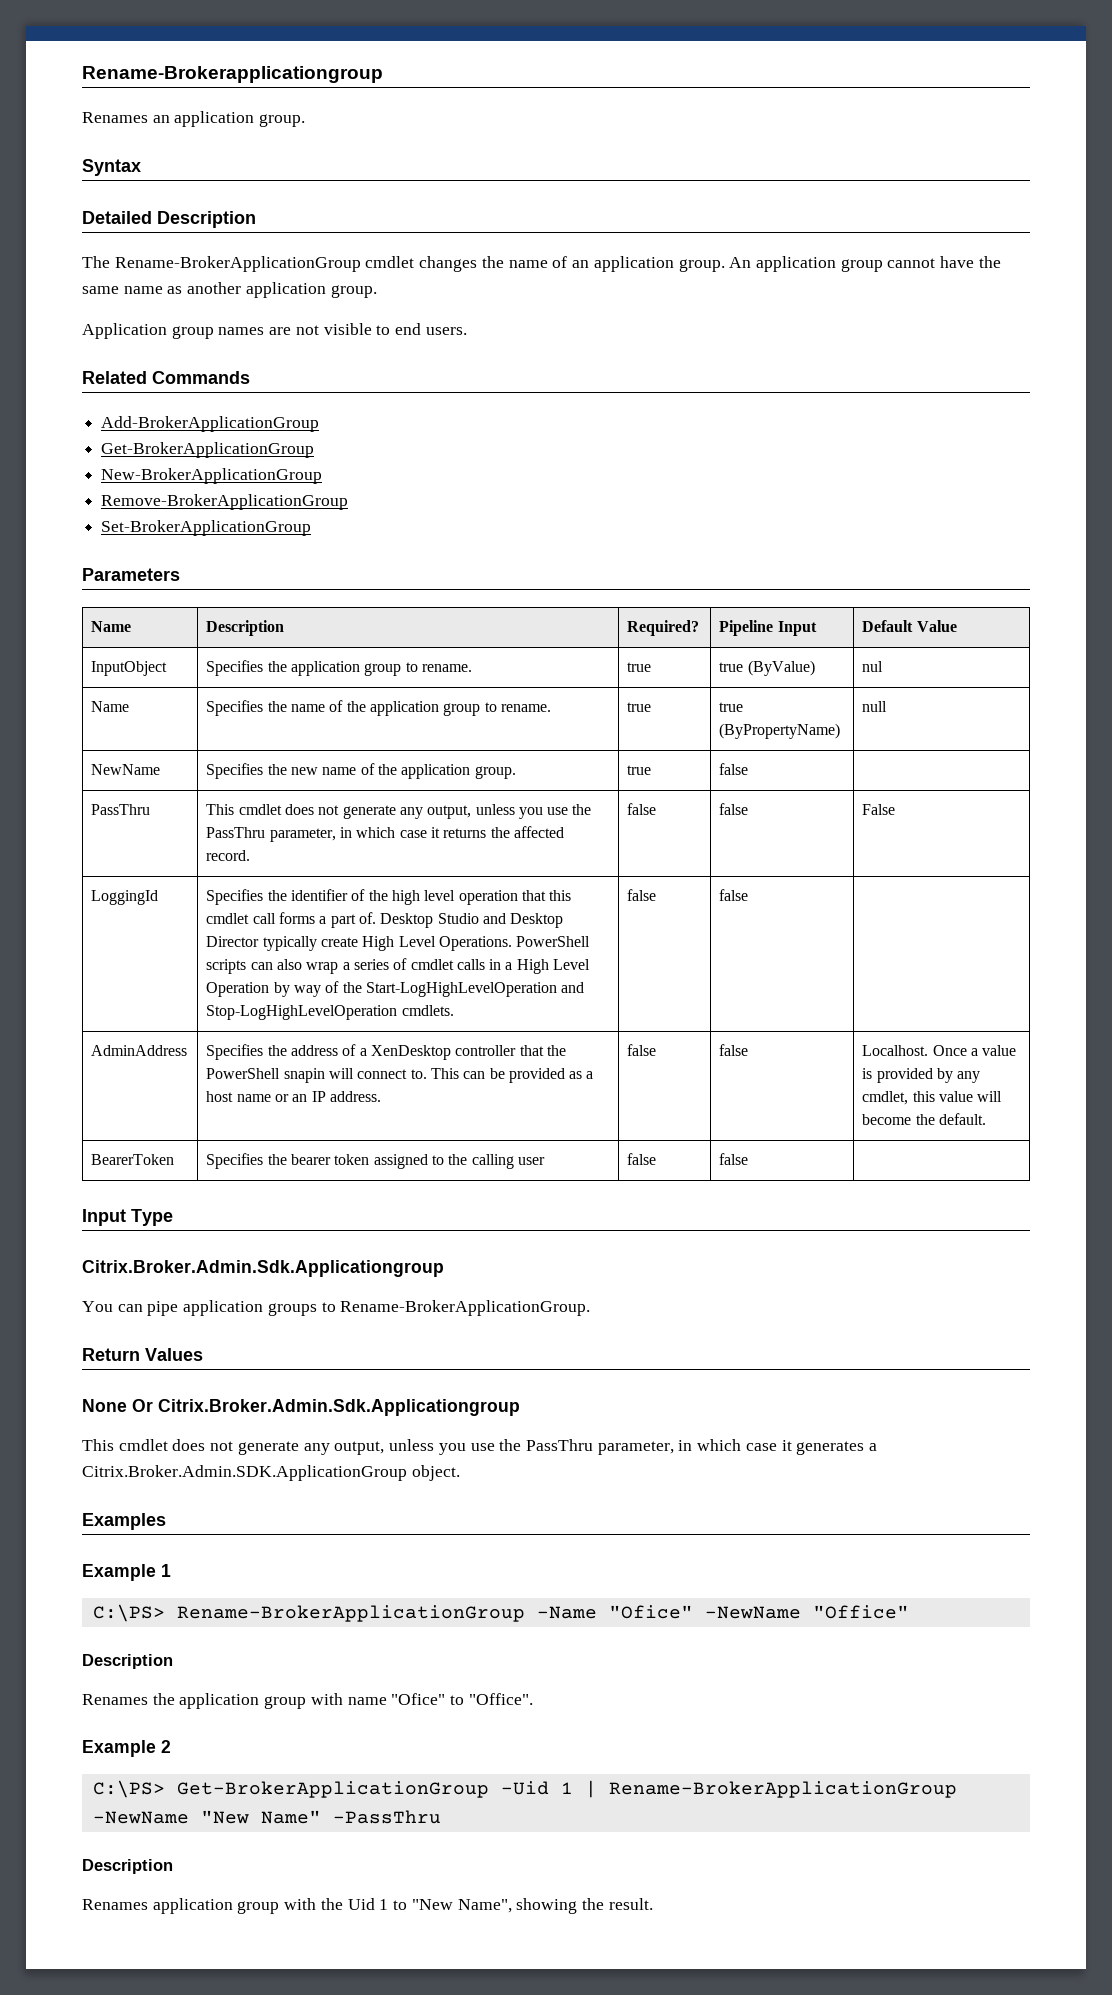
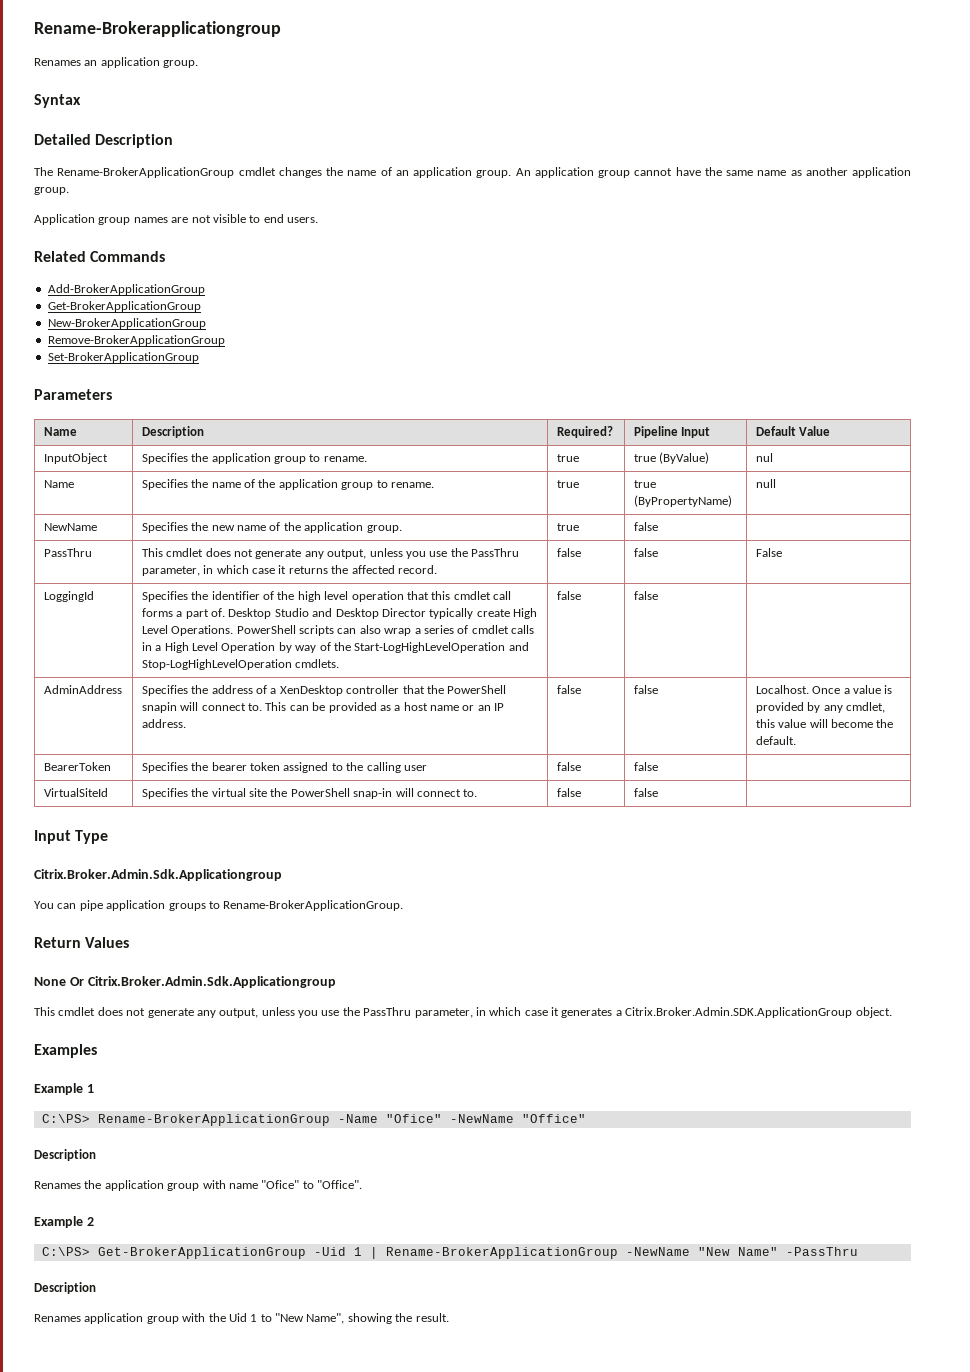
+ VirtualSiteId | Specifies the virtual site the PowerShell snap-in will connect to. | false | false |

